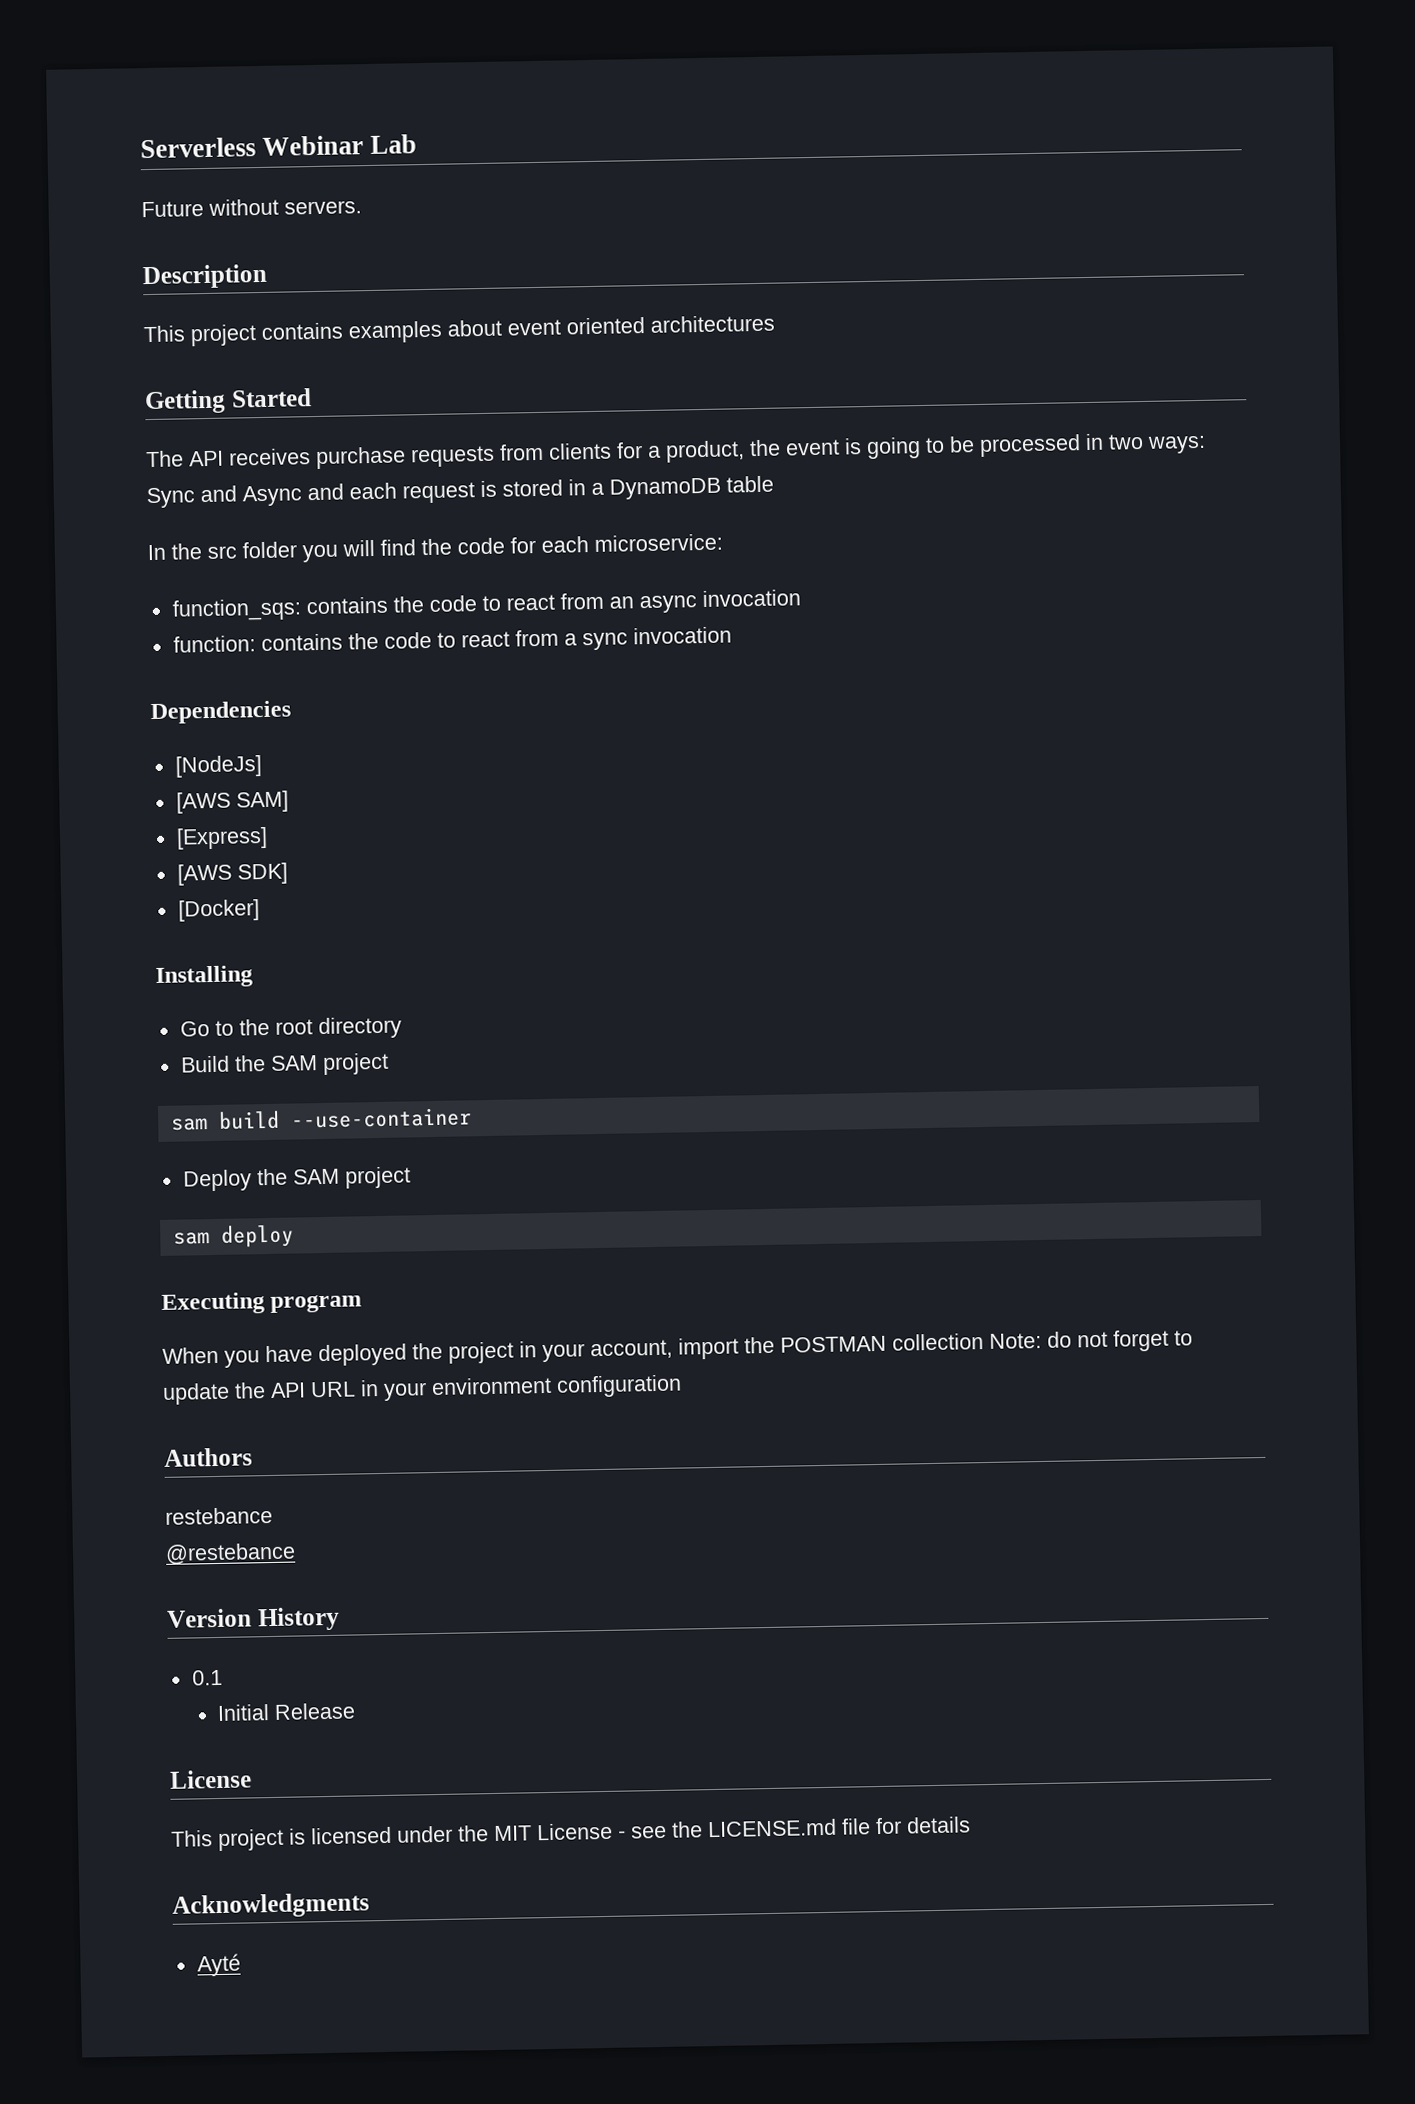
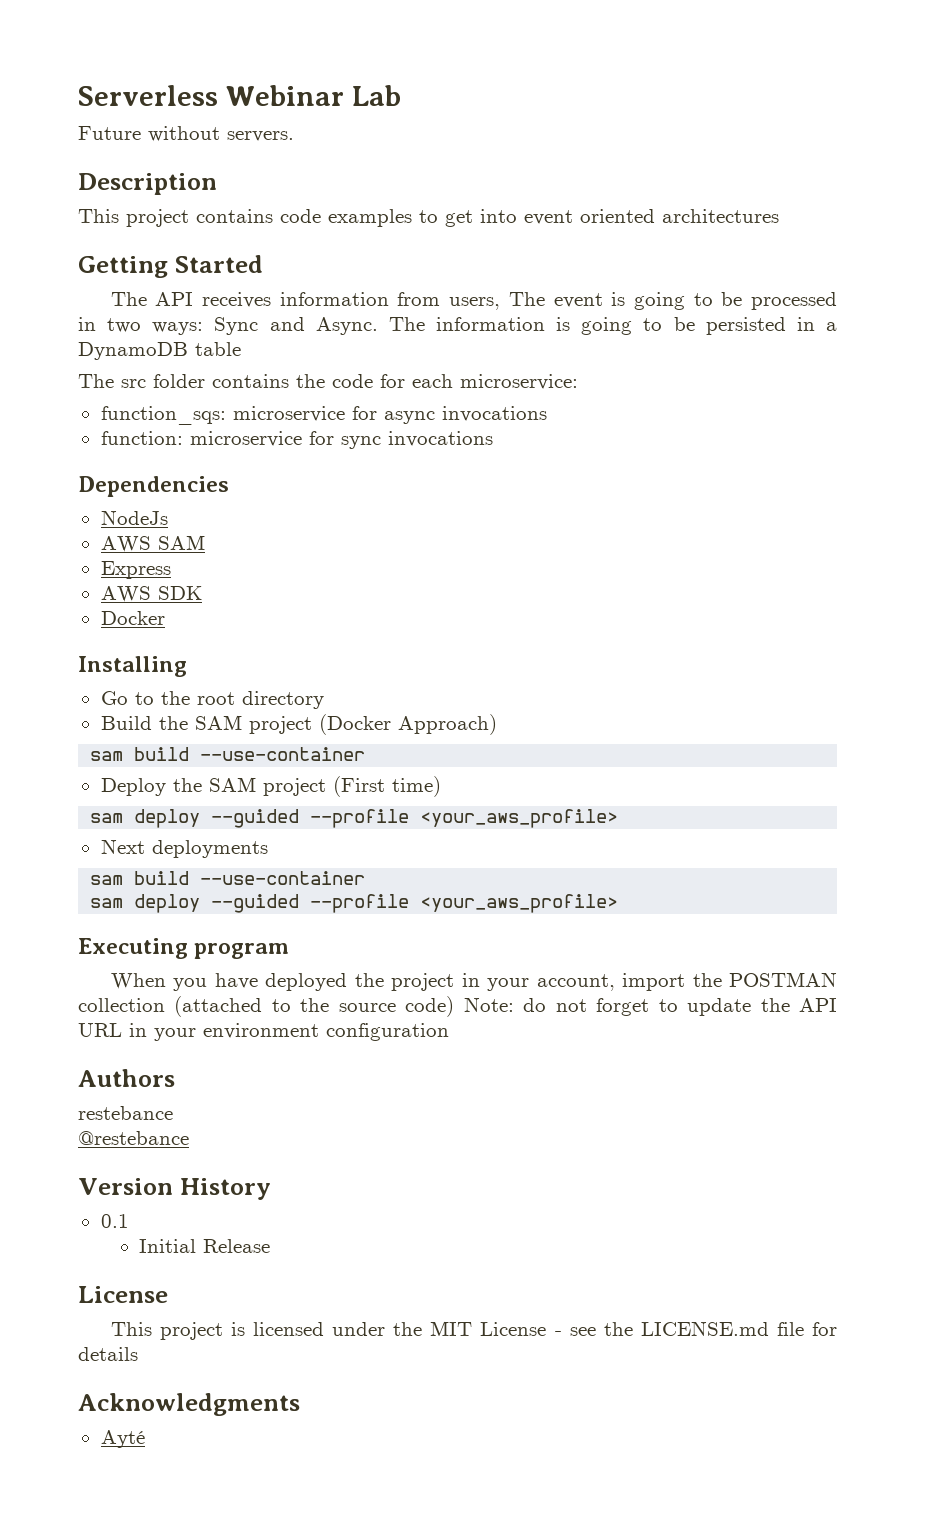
- This project contains examples about event oriented architectures
+ This project contains code examples to get into event oriented architectures
- The API receives purchase requests from clients for a product, the event is going to be processed in two ways: Sync and Async and each request is stored in a DynamoDB table
- In the src folder you will find the code for each microservice:
+ The API receives information from users, The event is going to be processed in two ways: Sync and Async. The information is going to be persisted in a DynamoDB table
+ The src folder contains the code for each microservice:
- function_sqs: contains the code to react from an async invocation
- function: contains the code to react from a sync invocation
+ function_sqs: microservice for async invocations
+ function: microservice for sync invocations
  Dependencies
- [NodeJs]
- [AWS SAM]
- [Express]
- [AWS SDK]
- [Docker]
+ NodeJs
+ AWS SAM
+ Express
+ AWS SDK
+ Docker
- Build the SAM project
+ Build the SAM project (Docker Approach)
- Deploy the SAM project
- sam deploy
+ Deploy the SAM project (First time)
+ sam deploy --guided --profile <your_aws_profile>
+ Next deployments
+ sam build --use-container
+ sam deploy --guided --profile <your_aws_profile>
- When you have deployed the project in your account, import the POSTMAN collection Note: do not forget to update the API URL in your environment configuration
+ When you have deployed the project in your account, import the POSTMAN collection (attached to the source code) Note: do not forget to update the API URL in your environment configuration

